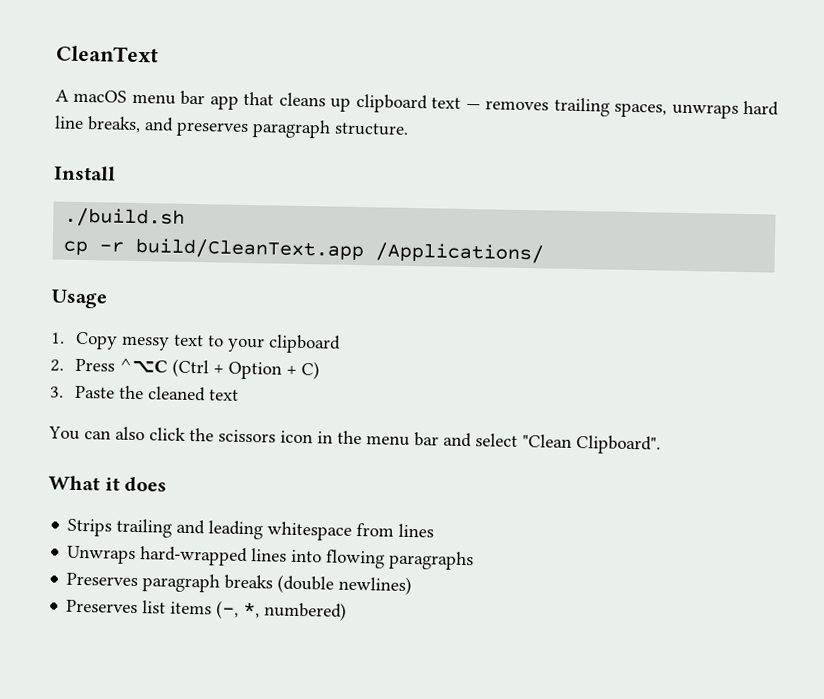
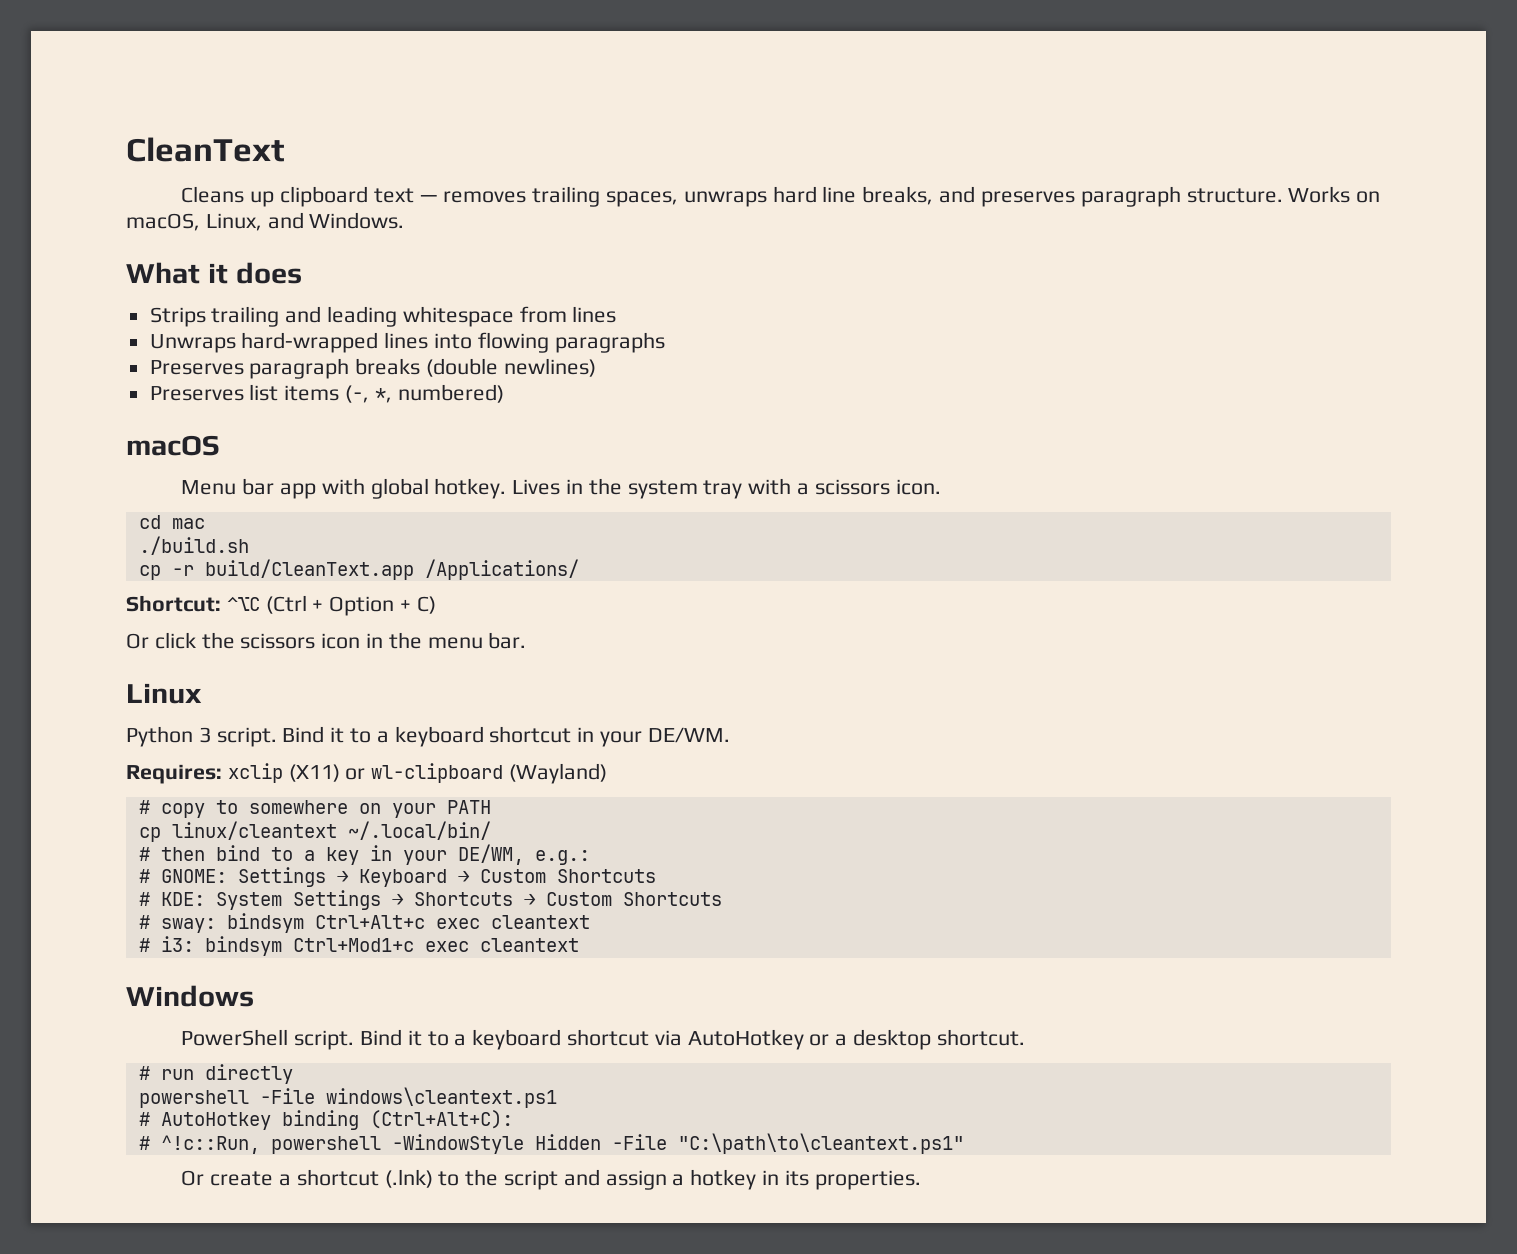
- A macOS menu bar app that cleans up clipboard text — removes trailing spaces, unwraps hard line breaks, and preserves paragraph structure.
- Install
- ./build.sh
- cp -r build/CleanText.app /Applications/
- Usage
- 1. Copy messy text to your clipboard
- 2. Press ⌃⌥C (Ctrl + Option + C)
- 3. Paste the cleaned text
- You can also click the scissors icon in the menu bar and select "Clean Clipboard".
+ Cleans up clipboard text — removes trailing spaces, unwraps hard line breaks, and preserves paragraph structure. Works on macOS, Linux, and Windows.
+ macOS
+ Menu bar app with global hotkey. Lives in the system tray with a scissors icon.
+ cd mac
+ ./build.sh
+ cp -r build/CleanText.app /Applications/
+ Shortcut: ⌃⌥C (Ctrl + Option + C)
+ Or click the scissors icon in the menu bar.
+ Linux
+ Python 3 script. Bind it to a keyboard shortcut in your DE/WM.
+ Requires: xclip (X11) or wl-clipboard (Wayland)
+ # copy to somewhere on your PATH
+ cp linux/cleantext ~/.local/bin/
+ # then bind to a key in your DE/WM, e.g.:
+ # GNOME: Settings → Keyboard → Custom Shortcuts
+ # KDE: System Settings → Shortcuts → Custom Shortcuts
+ # sway: bindsym Ctrl+Alt+c exec cleantext
+ # i3: bindsym Ctrl+Mod1+c exec cleantext
+ Windows
+ PowerShell script. Bind it to a keyboard shortcut via AutoHotkey or a desktop shortcut.
+ # run directly
+ powershell -File windows\cleantext.ps1
+ # AutoHotkey binding (Ctrl+Alt+C):
+ # ^!c::Run, powershell -WindowStyle Hidden -File "C:\path\to\cleantext.ps1"
+ Or create a shortcut (.lnk) to the script and assign a hotkey in its properties.

